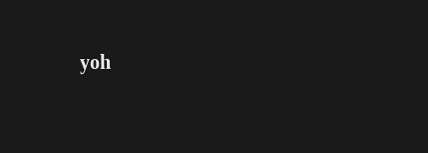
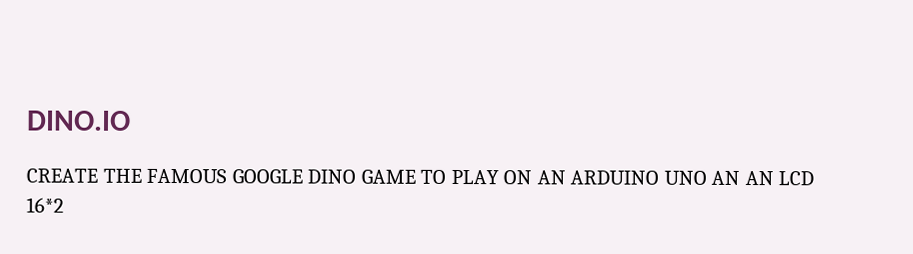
- yoh
+ DINO.IO
+ CREATE THE FAMOUS GOOGLE DINO GAME TO PLAY ON AN ARDUINO UNO AN AN LCD 16*2

